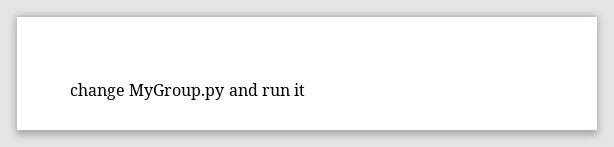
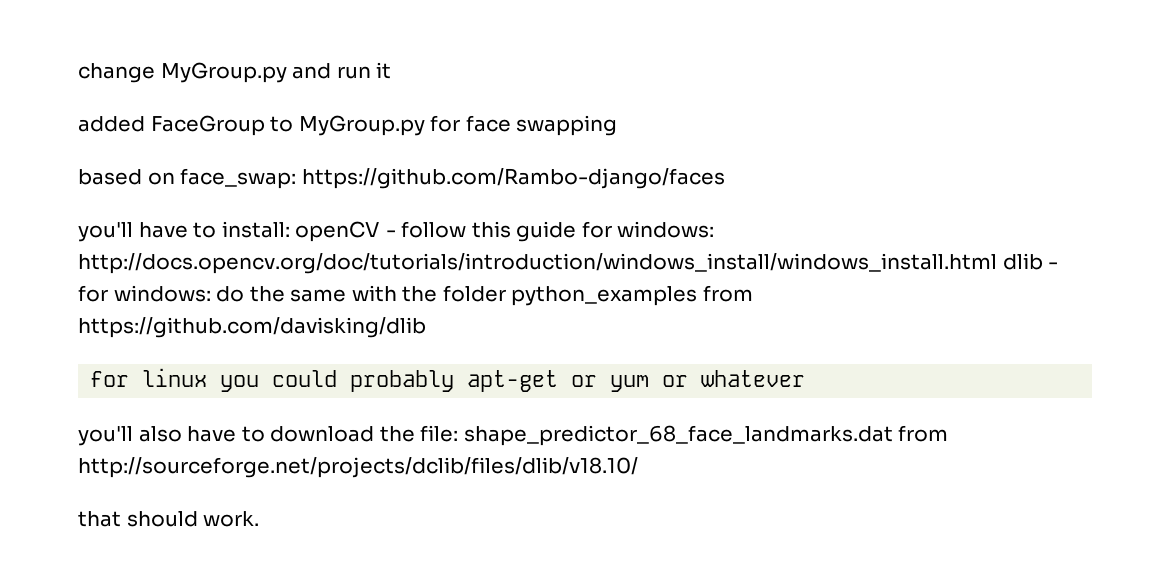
+ added FaceGroup to MyGroup.py for face swapping
+ based on face_swap: https://github.com/Rambo-django/faces
+ you'll have to install: openCV - follow this guide for windows: http://docs.opencv.org/doc/tutorials/introduction/windows_install/windows_install.html dlib - for windows: do the same with the folder python_examples from https://github.com/davisking/dlib
+ for linux you could probably apt-get or yum or whatever
+ you'll also have to download the file: shape_predictor_68_face_landmarks.dat from http://sourceforge.net/projects/dclib/files/dlib/v18.10/
+ that should work.

